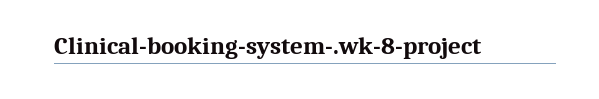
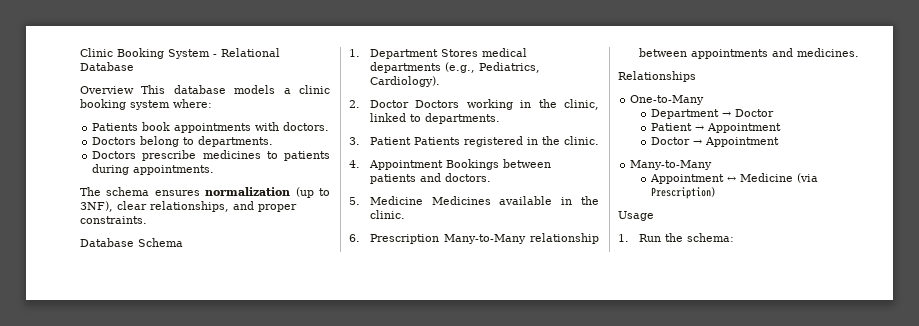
- Clinical-booking-system-.wk-8-project
+ Clinic Booking System - Relational Database
+ Overview This database models a clinic booking system where:
+ Patients book appointments with doctors.
+ Doctors belong to departments.
+ Doctors prescribe medicines to patients during appointments.
+ The schema ensures normalization (up to 3NF), clear relationships, and proper constraints.
+ Database Schema
+ 1. Department Stores medical departments (e.g., Pediatrics, Cardiology).
+ 2. Doctor Doctors working in the clinic, linked to departments.
+ 3. Patient Patients registered in the clinic.
+ 4. Appointment Bookings between patients and doctors.
+ 5. Medicine Medicines available in the clinic.
+ 6. Prescription Many-to-Many relationship between appointments and medicines.
+ Relationships
+ One-to-Many
+ Department → Doctor
+ Patient → Appointment
+ Doctor → Appointment
+ Many-to-Many
+ Appointment ↔ Medicine (via Prescription)
+ Usage
+ 1. Run the schema:

